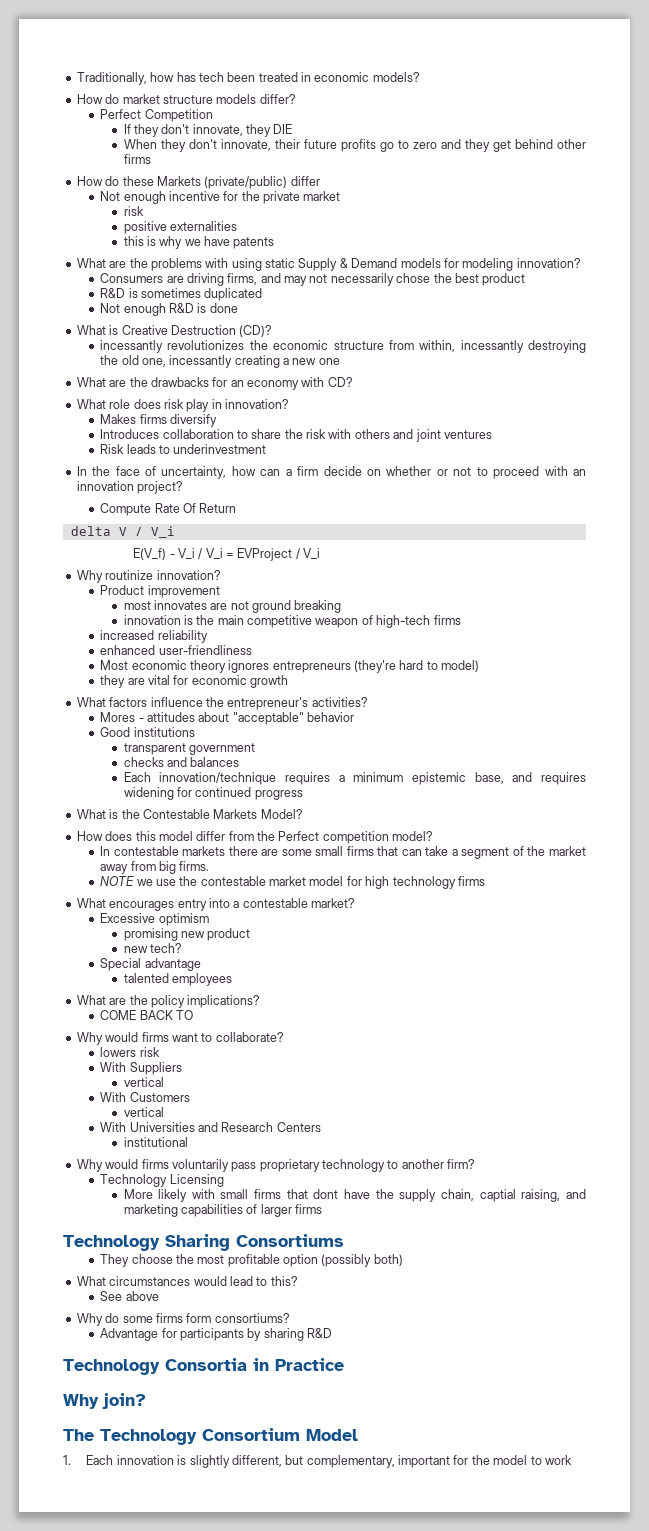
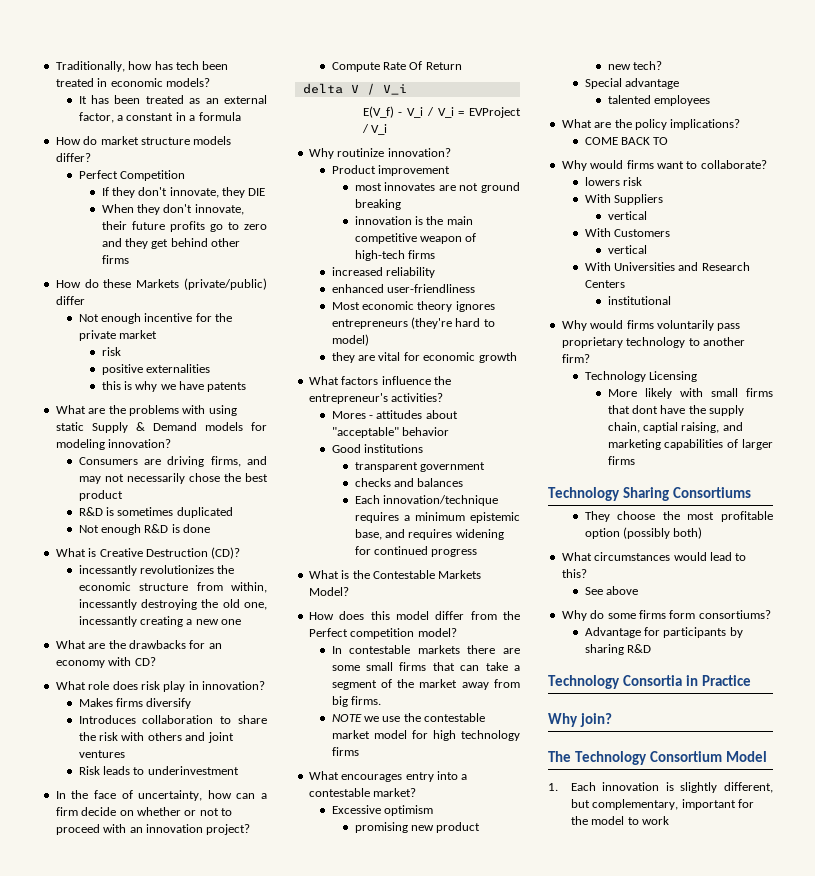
+ It has been treated as an external factor, a constant in a formula

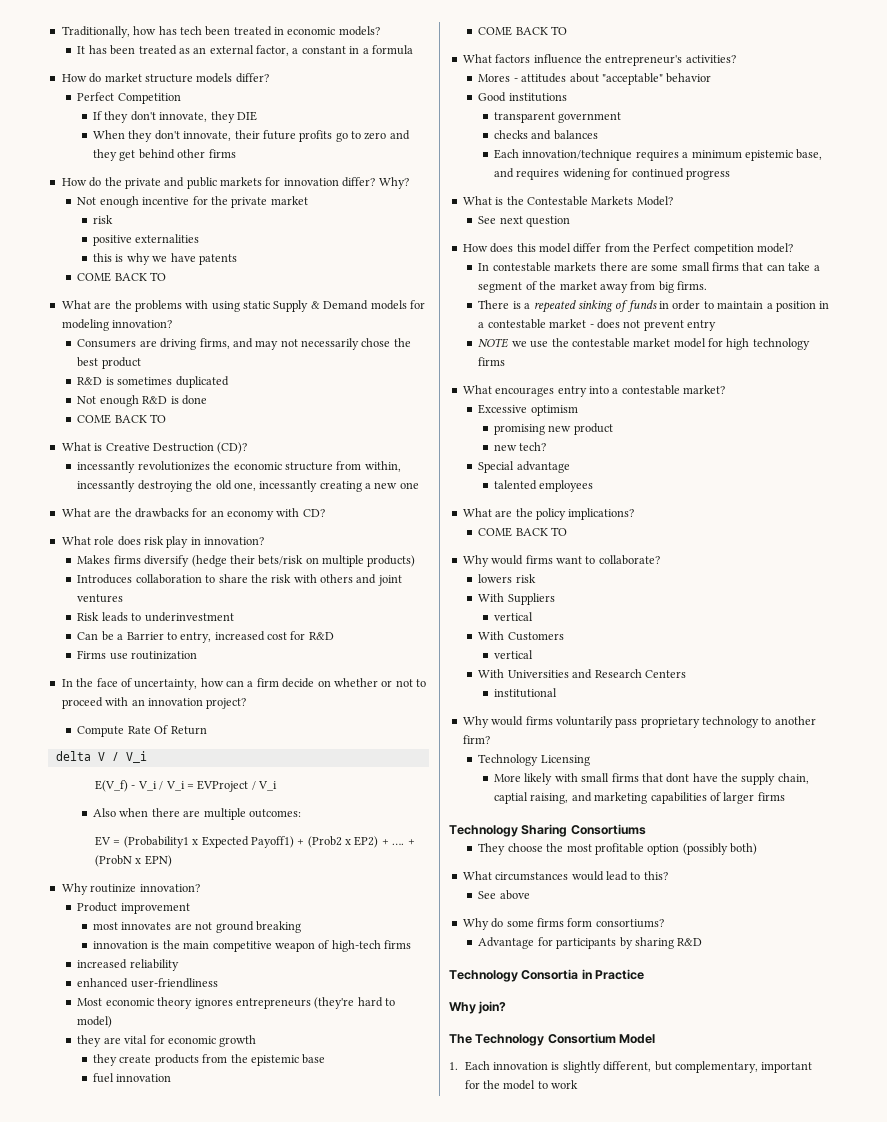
- How do these Markets (private/public) differ
+ How do the private and public markets for innovation differ? Why?
  this is why we have patents
+ COME BACK TO
  Not enough R&D is done
+ COME BACK TO
- Makes firms diversify
+ Makes firms diversify (hedge their bets/risk on multiple products)
+ Can be a Barrier to entry, increased cost for R&D
+ Firms use routinization
+ Also when there are multiple outcomes:
+ EV = (Probability1 x Expected Payoff1) + (Prob2 x EP2) + …. + (ProbN x EPN)
+ they create products from the epistemic base
+ fuel innovation
+ COME BACK TO
+ See next question
+ There is a repeated sinking of funds in order to maintain a position in a contestable market - does not prevent entry

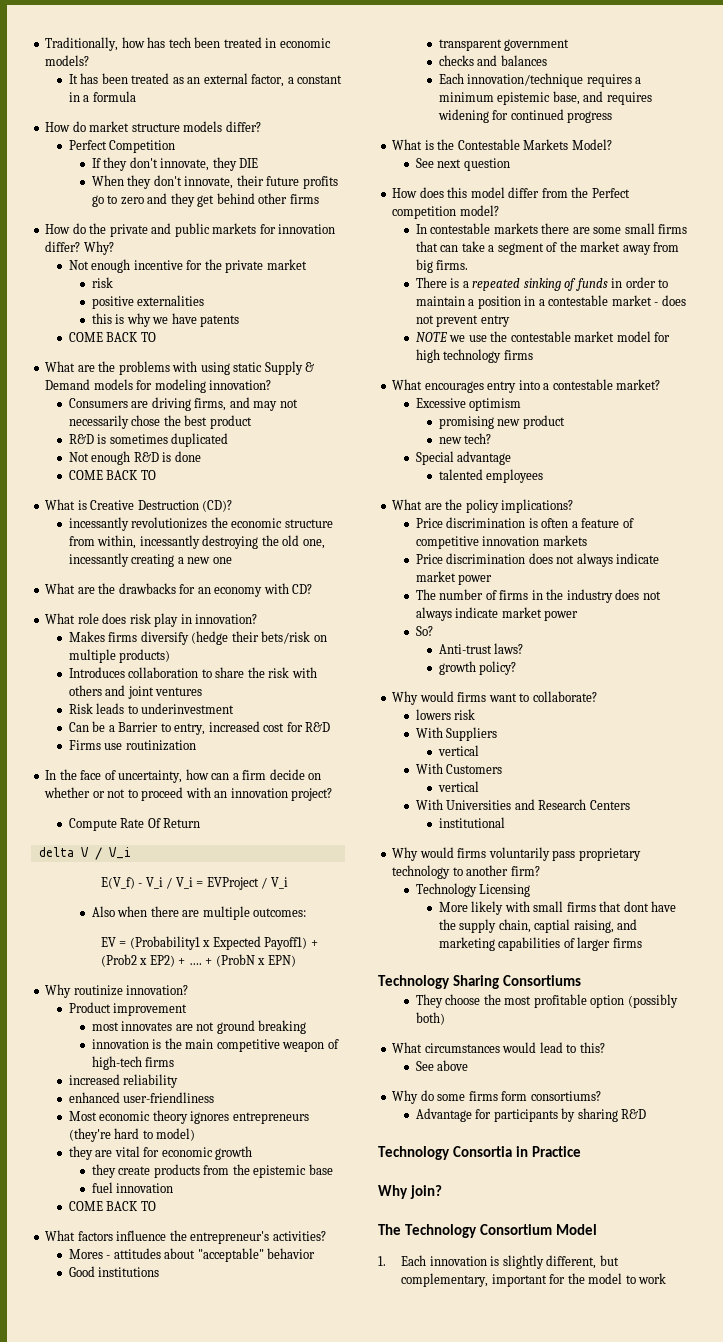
  What are the policy implications?
- COME BACK TO
+ Price discrimination is often a feature of competitive innovation markets
+ Price discrimination does not always indicate market power
+ The number of firms in the industry does not always indicate market power
+ So?
+ Anti-trust laws?
+ growth policy?

